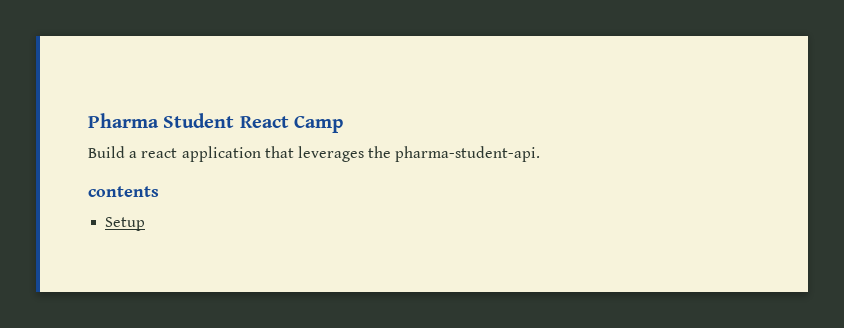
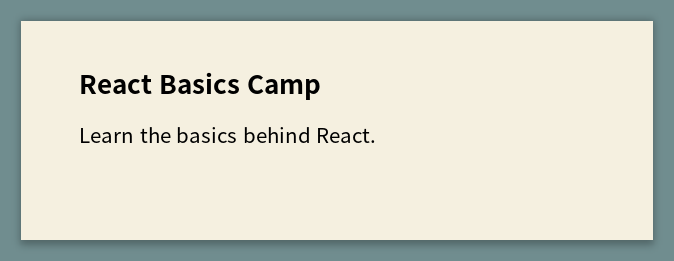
- Pharma Student React Camp
- Build a react application that leverages the pharma-student-api.
- contents
- Setup
+ React Basics Camp
+ Learn the basics behind React.

